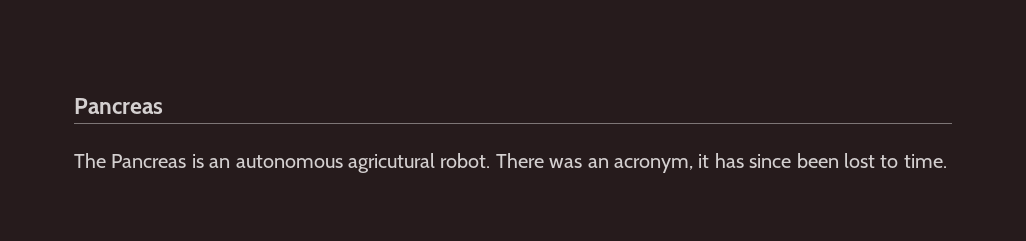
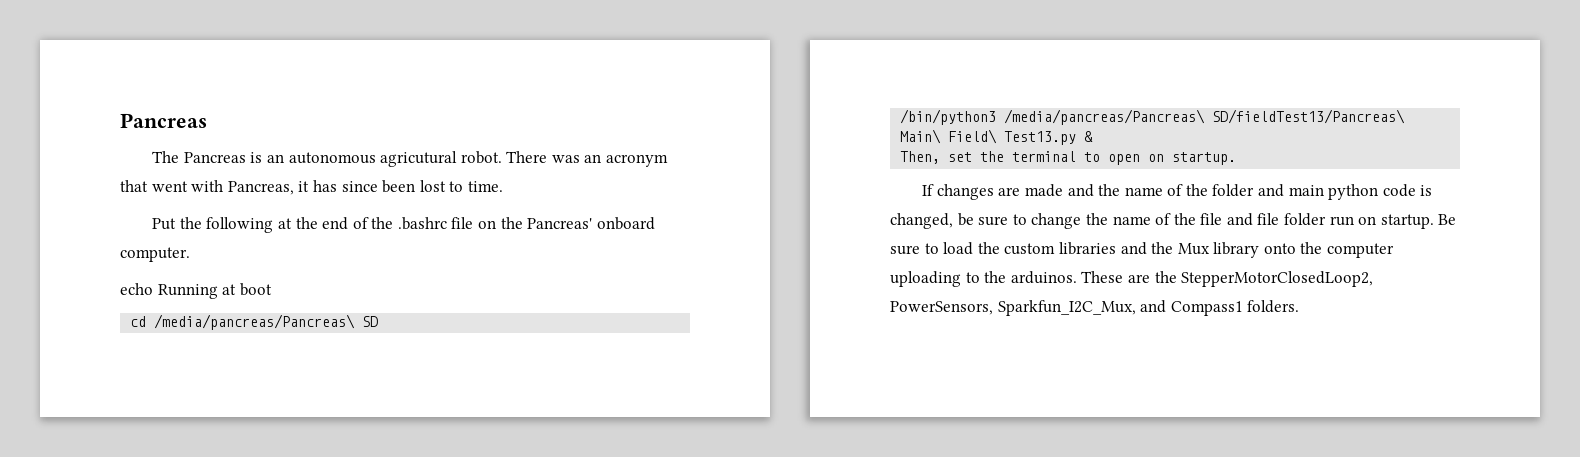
- There was an acronym, it has since been lost to time.
+ There was an acronym that went with Pancreas, it has since been lost to time.
+ Put the following at the end of the .bashrc file on the Pancreas' onboard computer.
+ echo Running at boot
+ cd /media/pancreas/Pancreas\ SD
+ /bin/python3 /media/pancreas/Pancreas\ SD/fieldTest13/Pancreas\ Main\ Field\ Test13.py &
+ Then, set the terminal to open on startup.
+ If changes are made and the name of the folder and main python code is changed, be sure to change the name of the file and file folder run on startup. Be sure to load the custom libraries and the Mux library onto the computer uploading to the arduinos. These are the StepperMotorClosedLoop2, PowerSensors, Sparkfun_I2C_Mux, and Compass1 folders.

